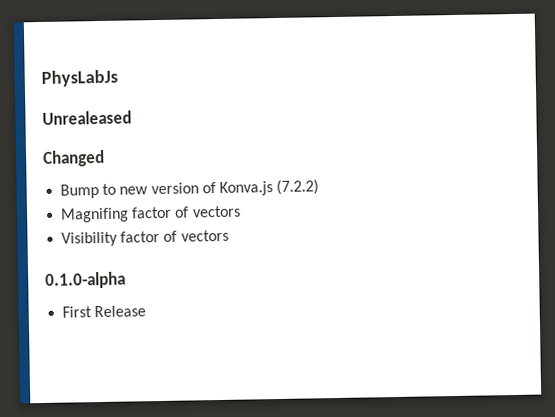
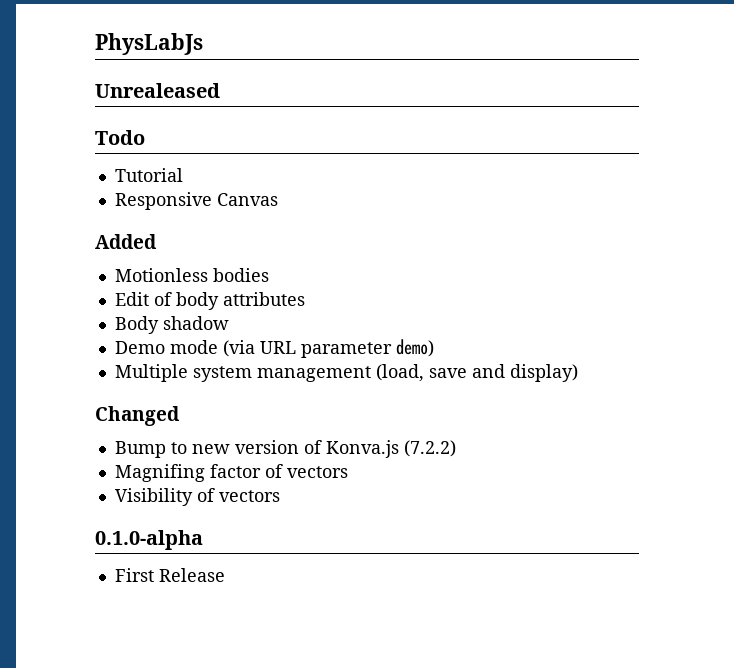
+ Todo
+ Tutorial
+ Responsive Canvas
+ Added
+ Motionless bodies
+ Edit of body attributes
+ Body shadow
+ Demo mode (via URL parameter demo)
+ Multiple system management (load, save and display)
- Visibility factor of vectors
+ Visibility of vectors

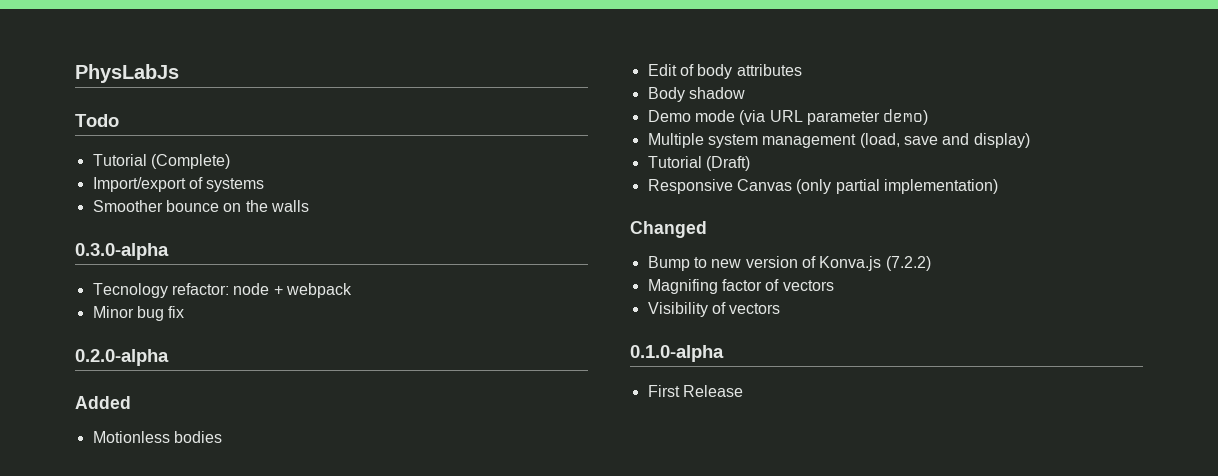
- Unrealeased
- Tutorial
- Responsive Canvas
+ Tutorial (Complete)
+ Import/export of systems
+ Smoother bounce on the walls
+ 0.3.0-alpha
+ Tecnology refactor: node + webpack
+ Minor bug fix
+ 0.2.0-alpha
+ Tutorial (Draft)
+ Responsive Canvas (only partial implementation)

